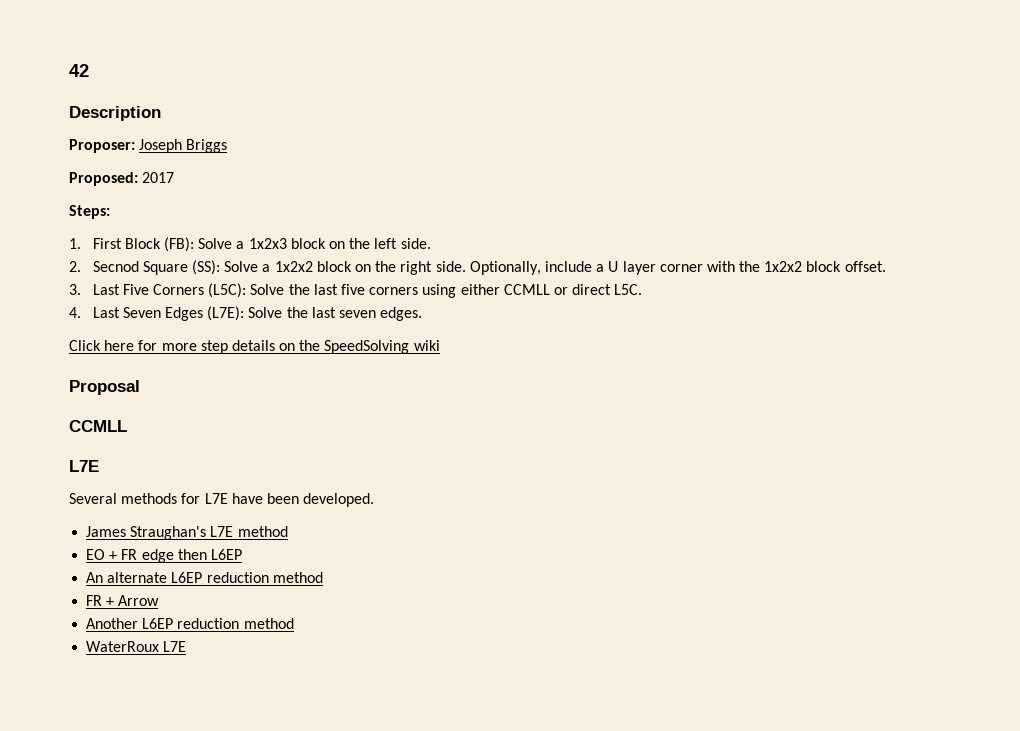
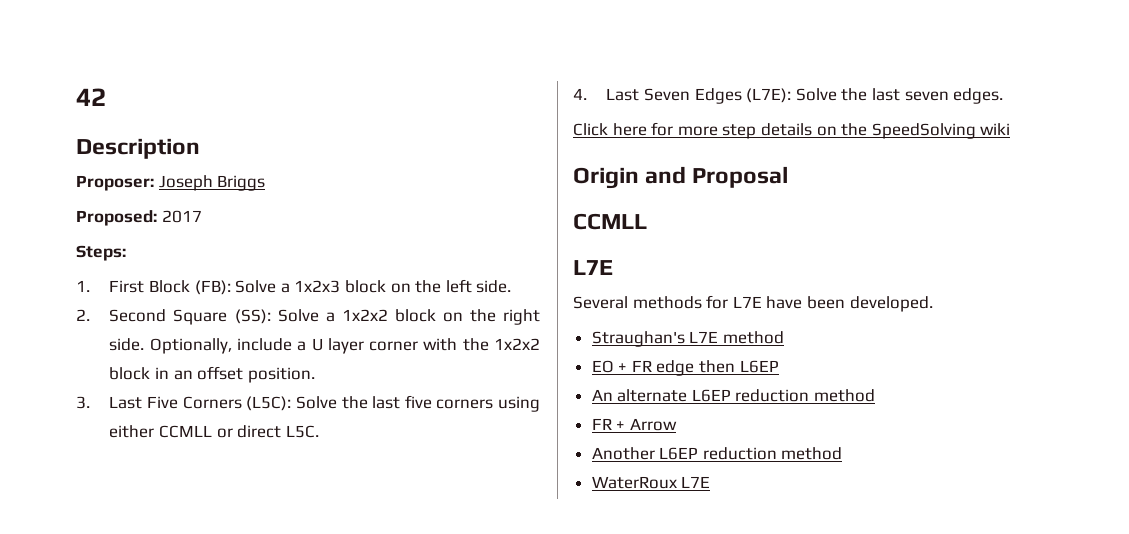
- 2. Secnod Square (SS): Solve a 1x2x2 block on the right side.
+ 2. Second Square (SS): Solve a 1x2x2 block on the right side.
- Optionally, include a U layer corner with the 1x2x2 block offset.
+ Optionally, include a U layer corner with the 1x2x2 block in an offset position.
- Proposal
+ Origin and Proposal
- James Straughan's L7E method
+ Straughan's L7E method

